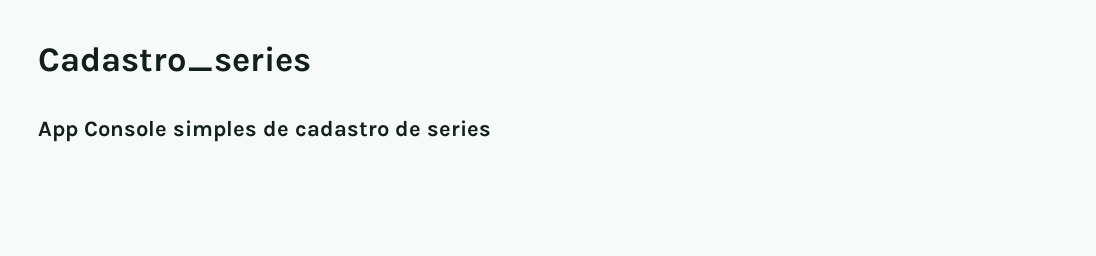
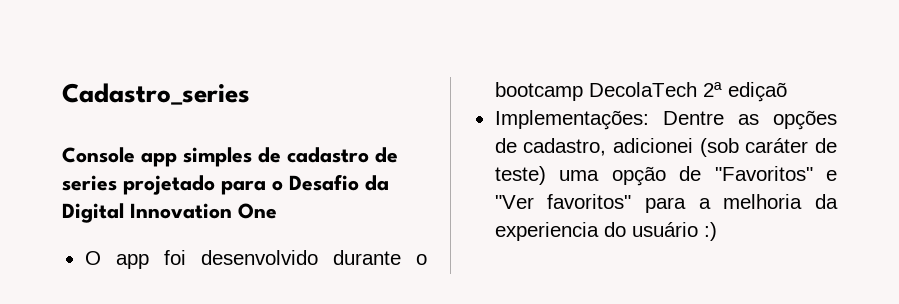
- App Console simples de cadastro de series
+ Console app simples de cadastro de series projetado para o Desafio da Digital Innovation One
+ O app foi desenvolvido durante o bootcamp DecolaTech 2ª ediçaõ
+ Implementações: Dentre as opções de cadastro, adicionei (sob caráter de teste) uma opção de "Favoritos" e "Ver favoritos" para a melhoria da experiencia do usuário :)

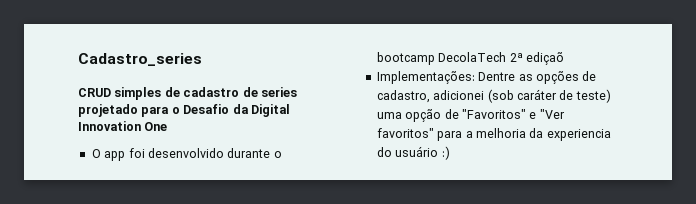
- Console app simples de cadastro de series projetado para o Desafio da Digital Innovation One
+ CRUD simples de cadastro de series projetado para o Desafio da Digital Innovation One

